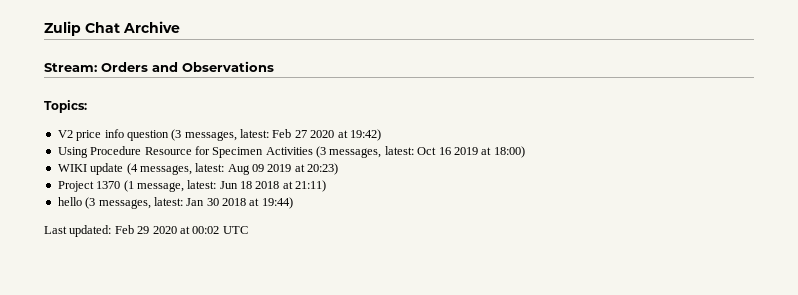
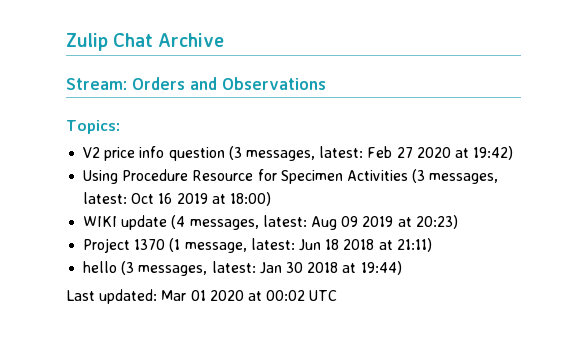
- Last updated: Feb 29 2020 at 00:02 UTC
+ Last updated: Mar 01 2020 at 00:02 UTC

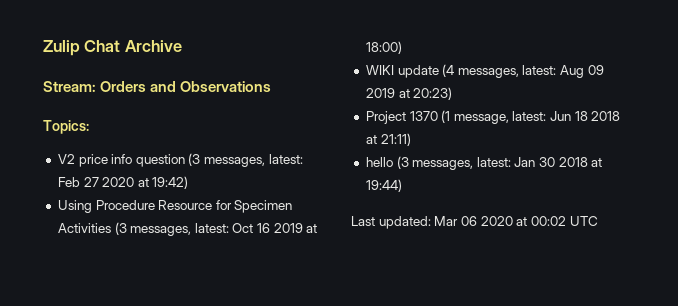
- Last updated: Mar 01 2020 at 00:02 UTC
+ Last updated: Mar 06 2020 at 00:02 UTC

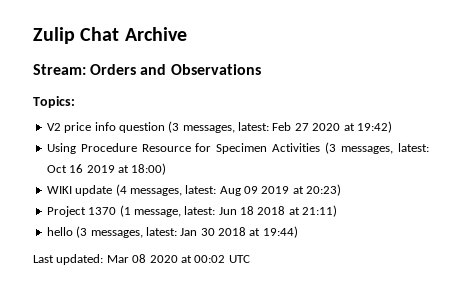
- Last updated: Mar 06 2020 at 00:02 UTC
+ Last updated: Mar 08 2020 at 00:02 UTC

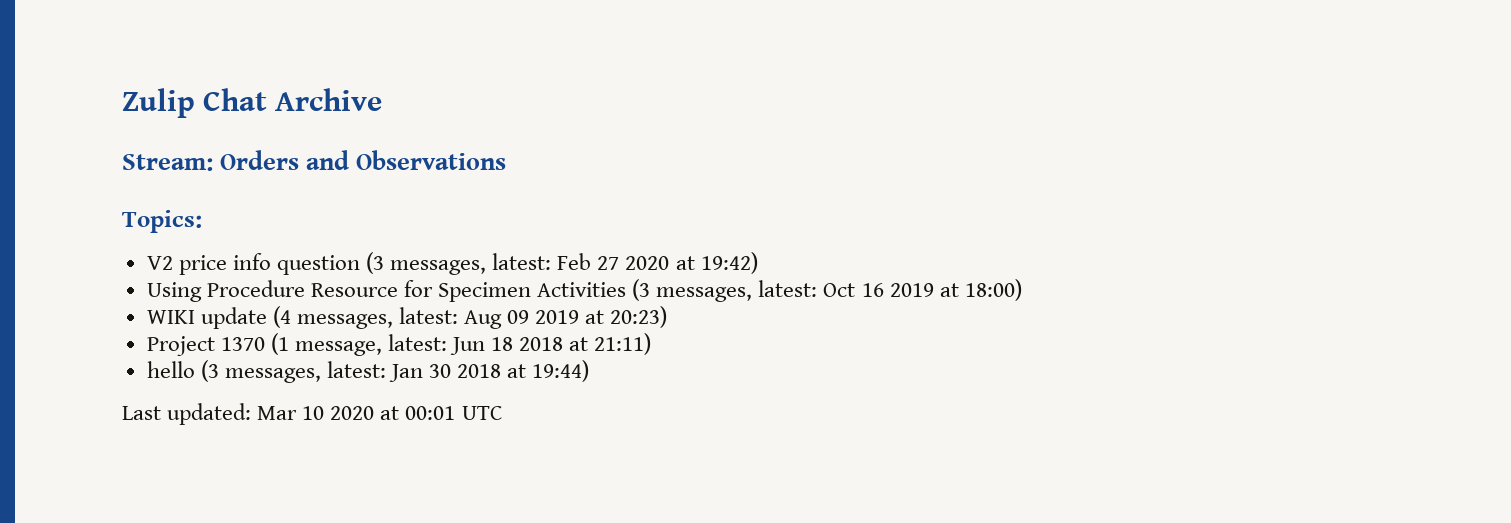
- Last updated: Mar 08 2020 at 00:02 UTC
+ Last updated: Mar 10 2020 at 00:01 UTC

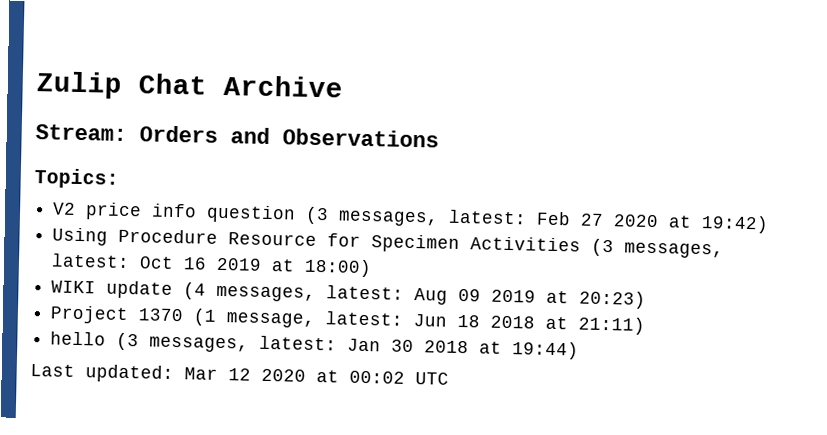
- Last updated: Mar 10 2020 at 00:01 UTC
+ Last updated: Mar 12 2020 at 00:02 UTC

